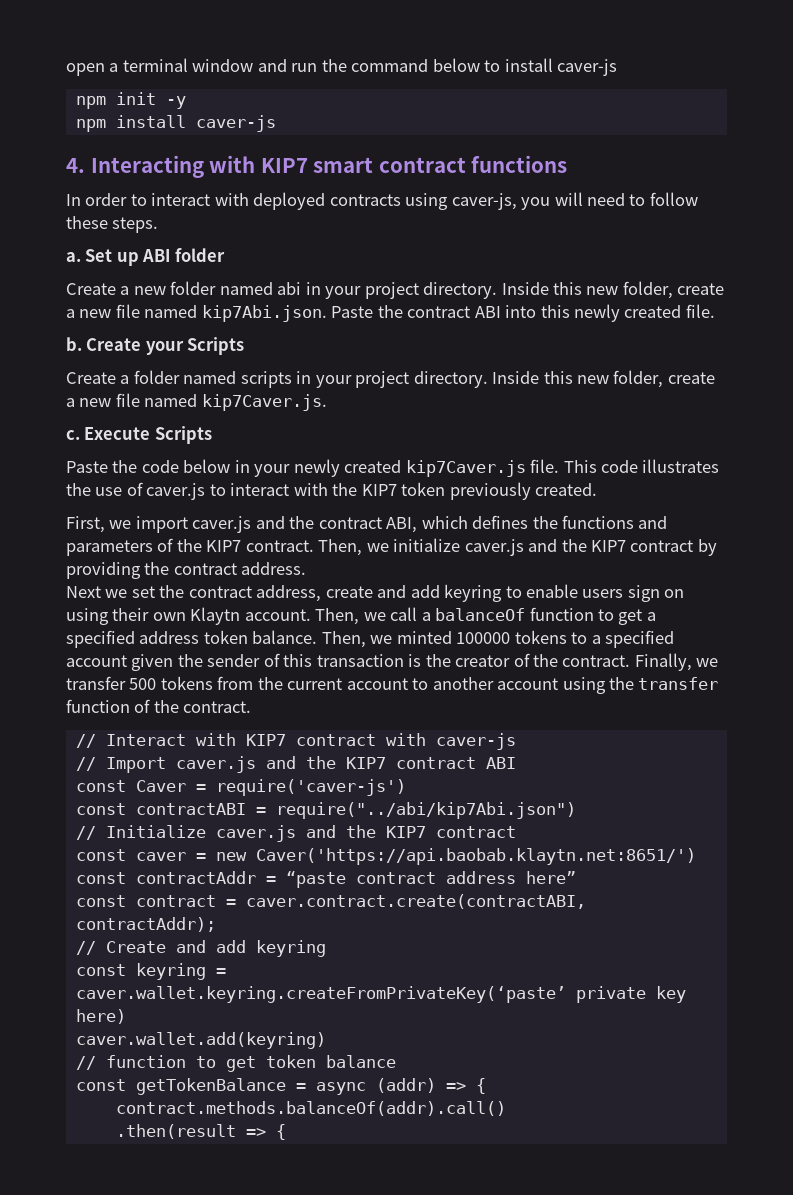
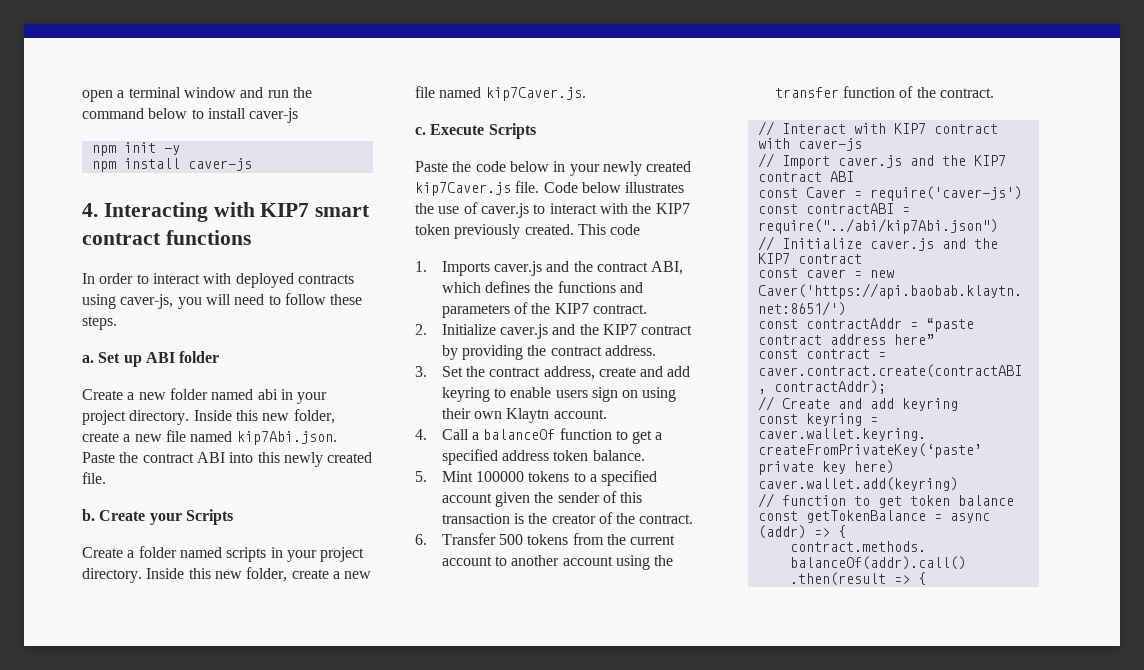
- This code illustrates the use of caver.js to interact with the KIP7 token previously created.
- First, we import caver.js and the contract ABI, which defines the functions and parameters of the KIP7 contract. Then, we initialize caver.js and the KIP7 contract by providing the contract address.
+ Code below illustrates the use of caver.js to interact with the KIP7 token previously created. This code
+ 1. Imports caver.js and the contract ABI, which defines the functions and parameters of the KIP7 contract.
+ 2. Initialize caver.js and the KIP7 contract by providing the contract address.
- Next we set the contract address, create and add keyring to enable users sign on using their own Klaytn account. Then, we call a balanceOf function to get a specified address token balance. Then, we minted 100000 tokens to a specified account given the sender of this transaction is the creator of the contract. Finally, we transfer 500 tokens from the current account to another account using the transfer function of the contract.
+ 3. Set the contract address, create and add keyring to enable users sign on using their own Klaytn account.
+ 4. Call a balanceOf function to get a specified address token balance.
+ 5. Mint 100000 tokens to a specified account given the sender of this transaction is the creator of the contract.
+ 6. Transfer 500 tokens from the current account to another account using the transfer function of the contract.

